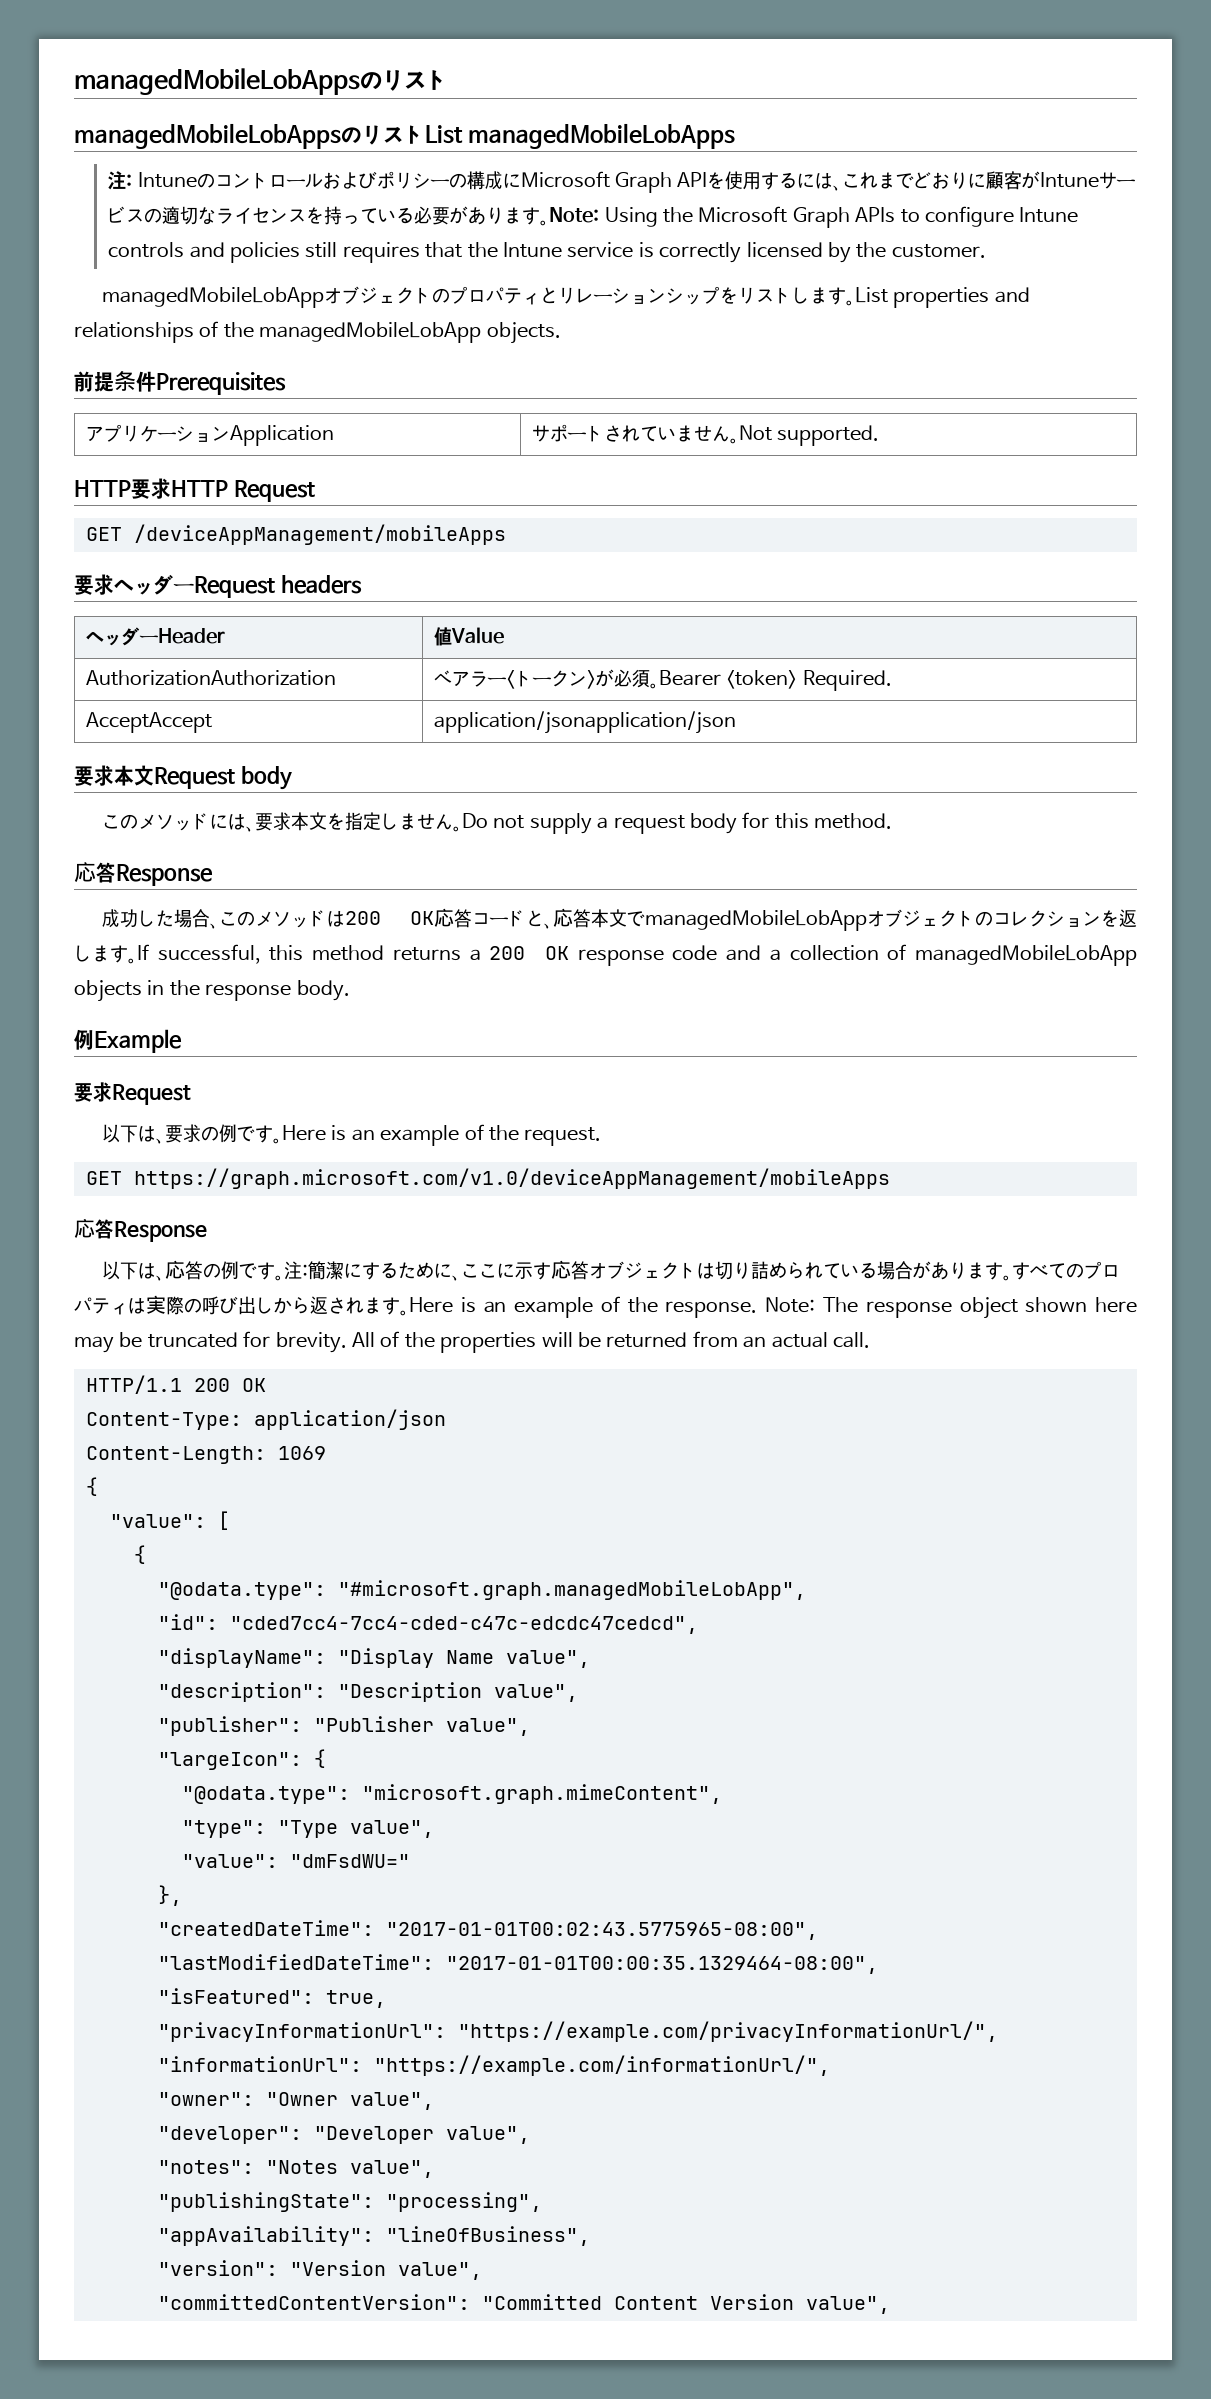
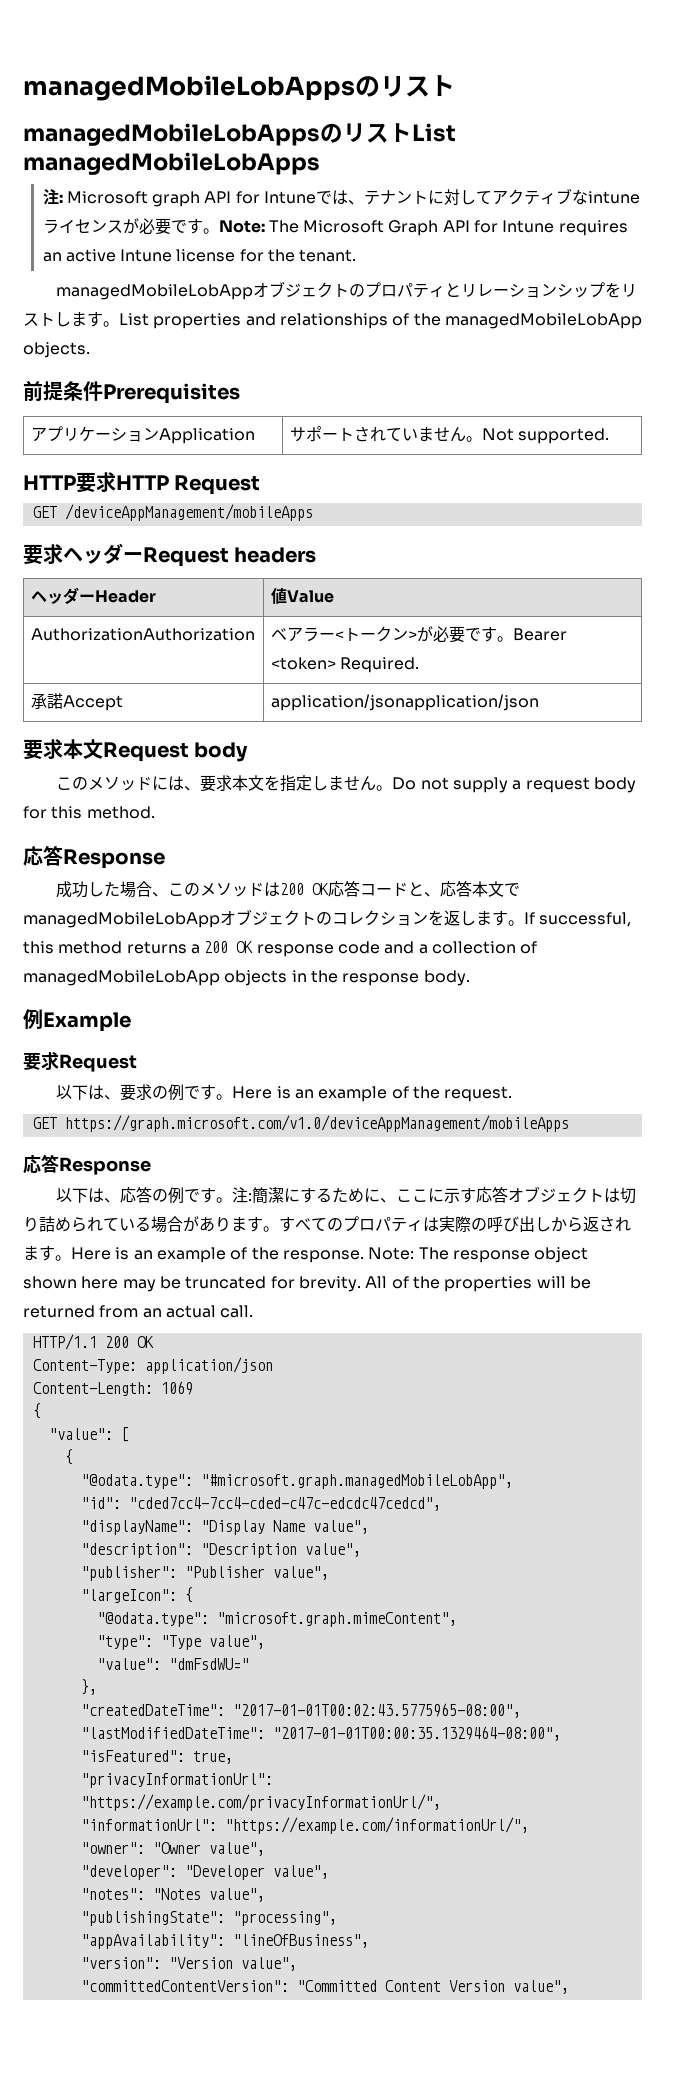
- 注: Intuneのコントロールおよびポリシーの構成にMicrosoft Graph APIを使用するには、これまでどおりに顧客がIntuneサービスの適切なライセンスを持っている必要があります。Note: Using the Microsoft Graph APIs to configure Intune controls and policies still requires that the Intune service is correctly licensed by the customer.
+ 注: Microsoft graph API for Intuneでは、テナントに対してアクティブなintuneライセンスが必要です。Note: The Microsoft Graph API for Intune requires an active Intune license for the tenant.
- AuthorizationAuthorization | ベアラー<トークン>が必須。Bearer <token> Required.
+ AuthorizationAuthorization | ベアラー<トークン>が必要です。Bearer <token> Required.
- AcceptAccept | application/jsonapplication/json
+ 承諾Accept | application/jsonapplication/json

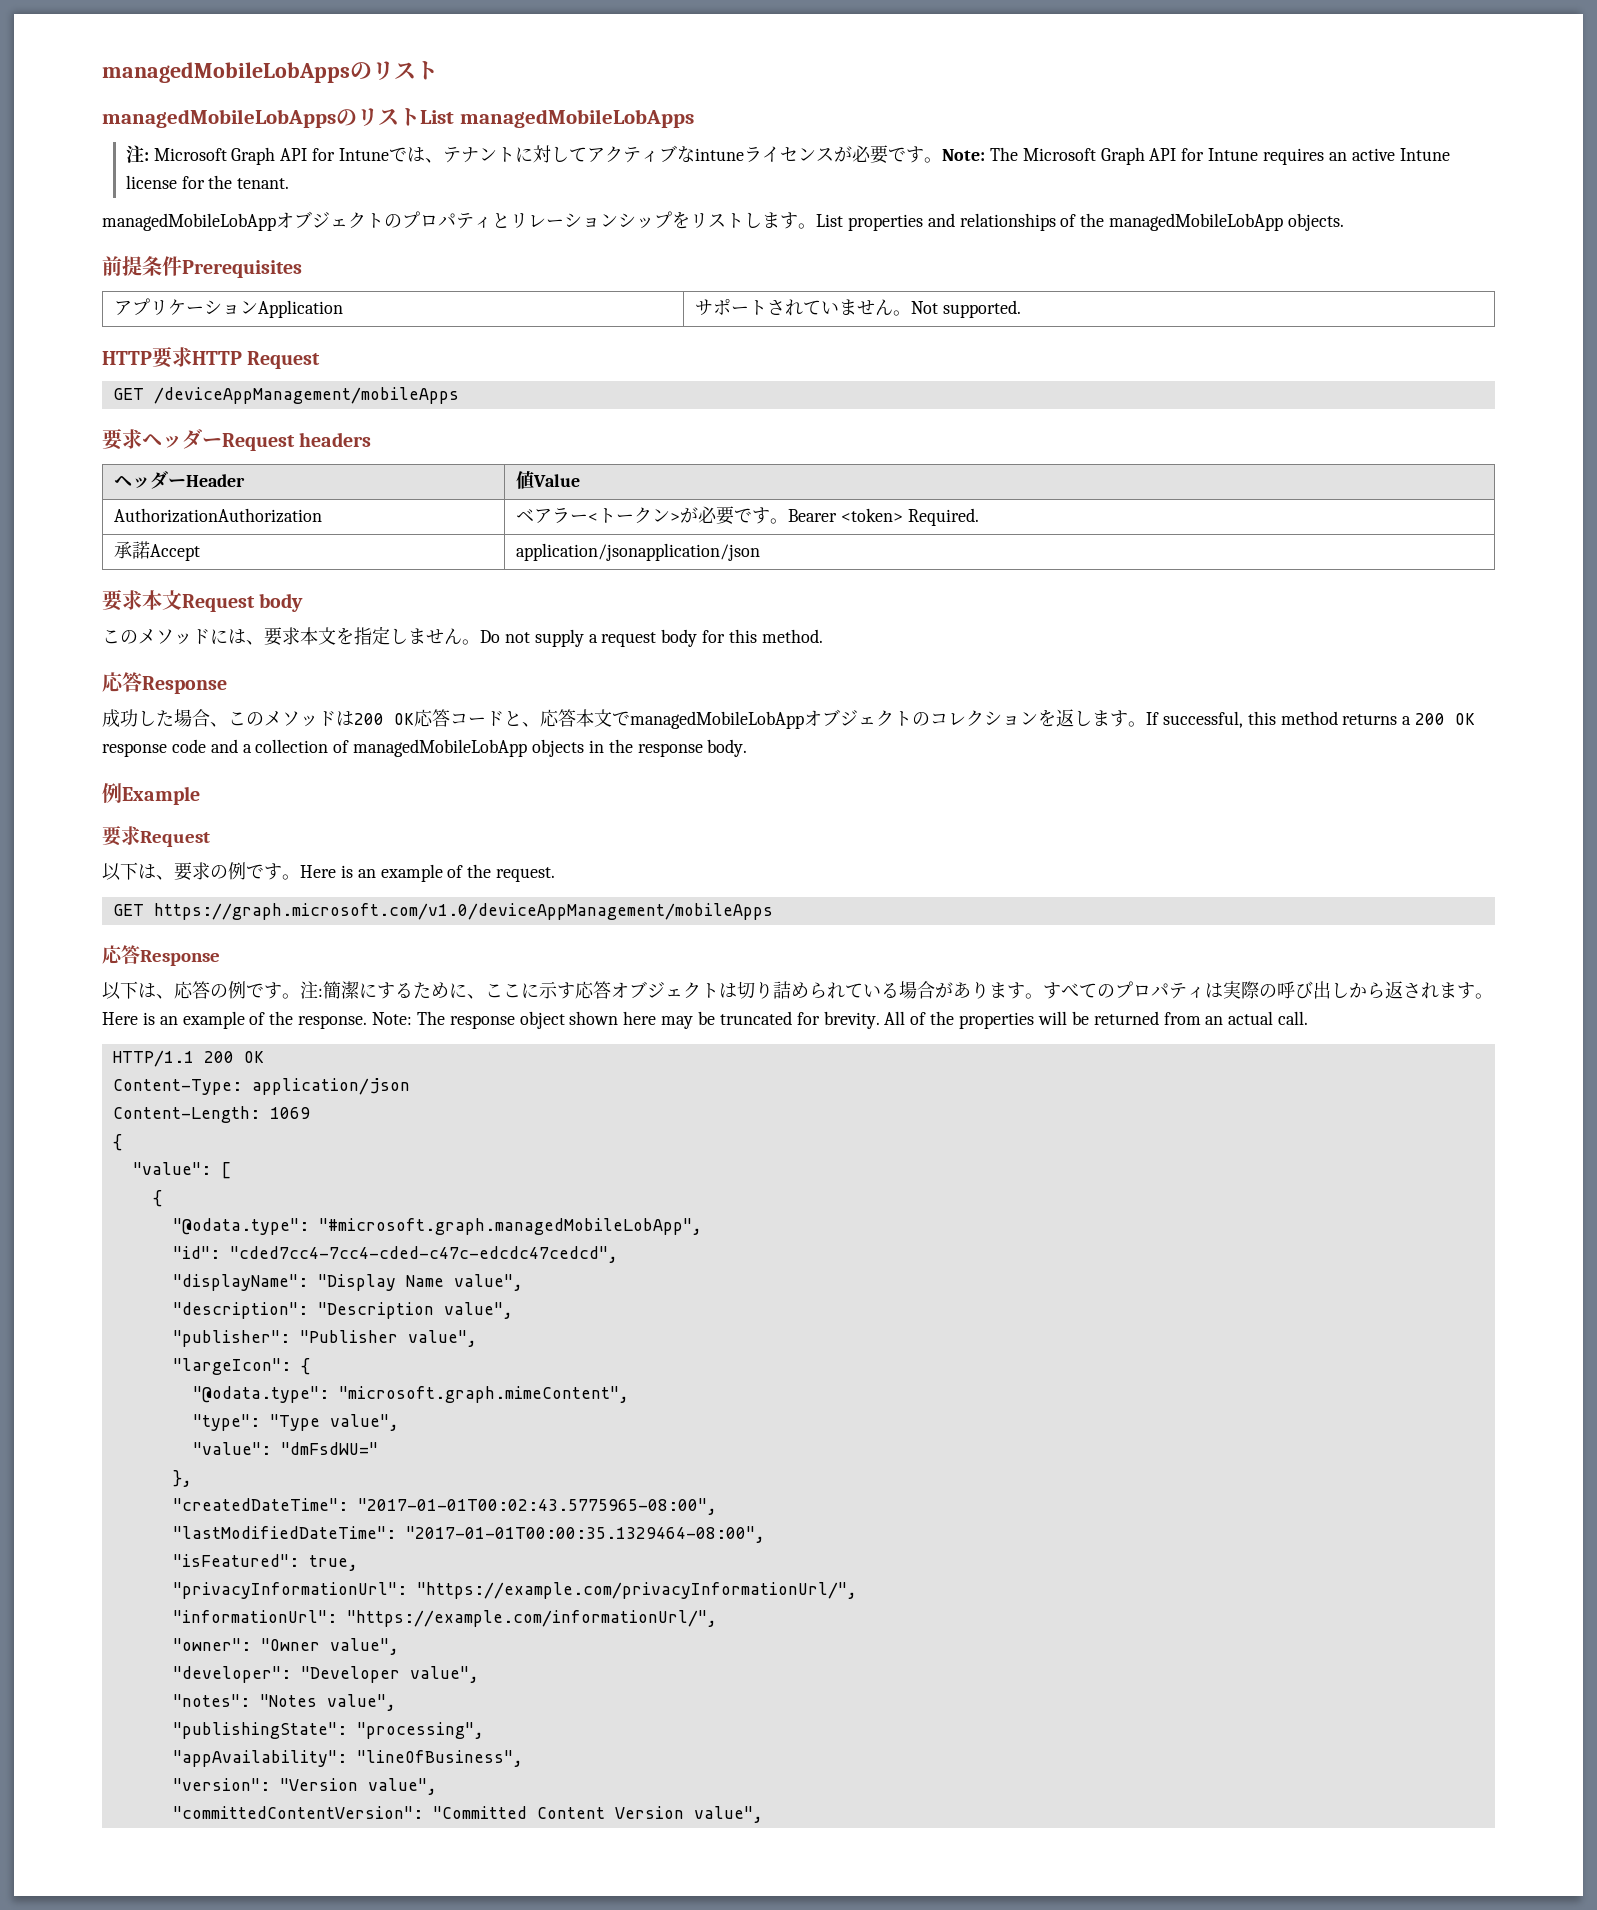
- 注: Microsoft graph API for Intuneでは、テナントに対してアクティブなintuneライセンスが必要です。
+ 注: Microsoft Graph API for Intuneでは、テナントに対してアクティブなintuneライセンスが必要です。

